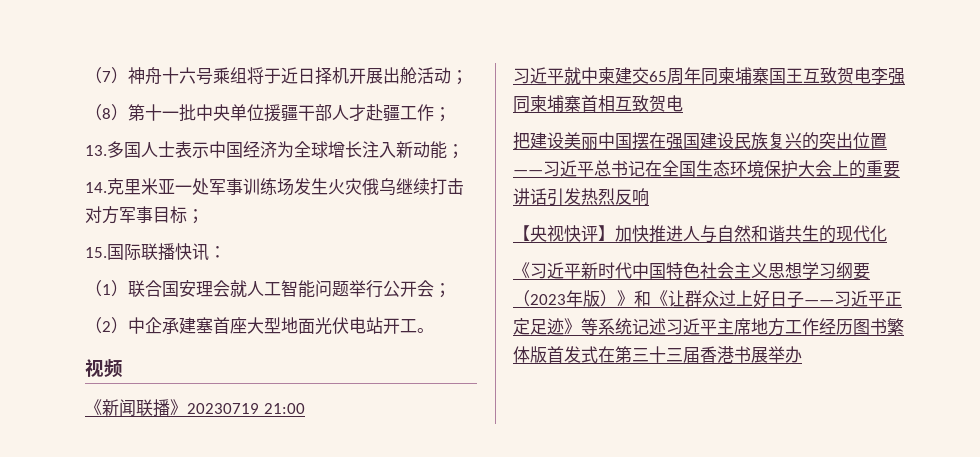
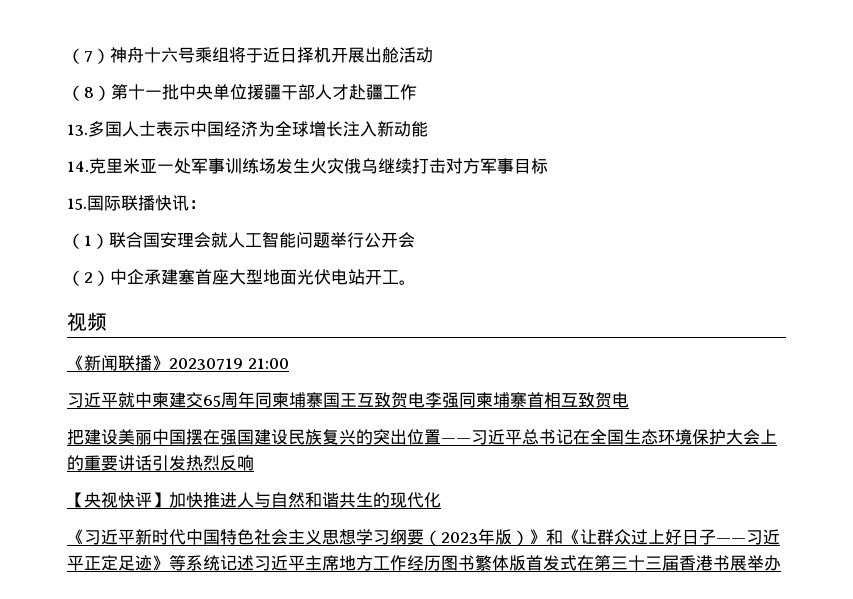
- （7）神舟十六号乘组将于近日择机开展出舱活动；
+ （7）神舟十六号乘组将于近日择机开展出舱活动
- （8）第十一批中央单位援疆干部人才赴疆工作；
+ （8）第十一批中央单位援疆干部人才赴疆工作
- 13.多国人士表示中国经济为全球增长注入新动能；
+ 13.多国人士表示中国经济为全球增长注入新动能
- 14.克里米亚一处军事训练场发生火灾俄乌继续打击对方军事目标；
+ 14.克里米亚一处军事训练场发生火灾俄乌继续打击对方军事目标
- （1）联合国安理会就人工智能问题举行公开会；
+ （1）联合国安理会就人工智能问题举行公开会

